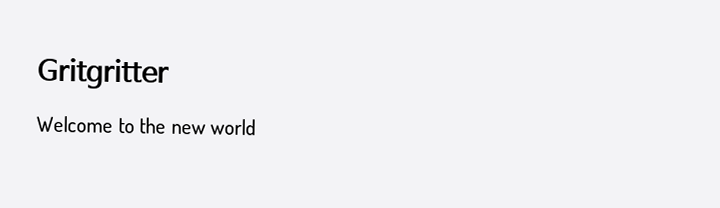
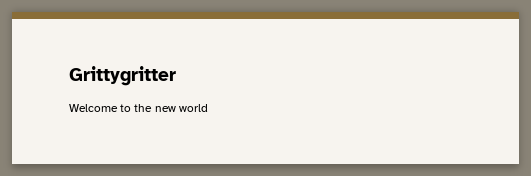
- Gritgritter
+ Grittygritter

